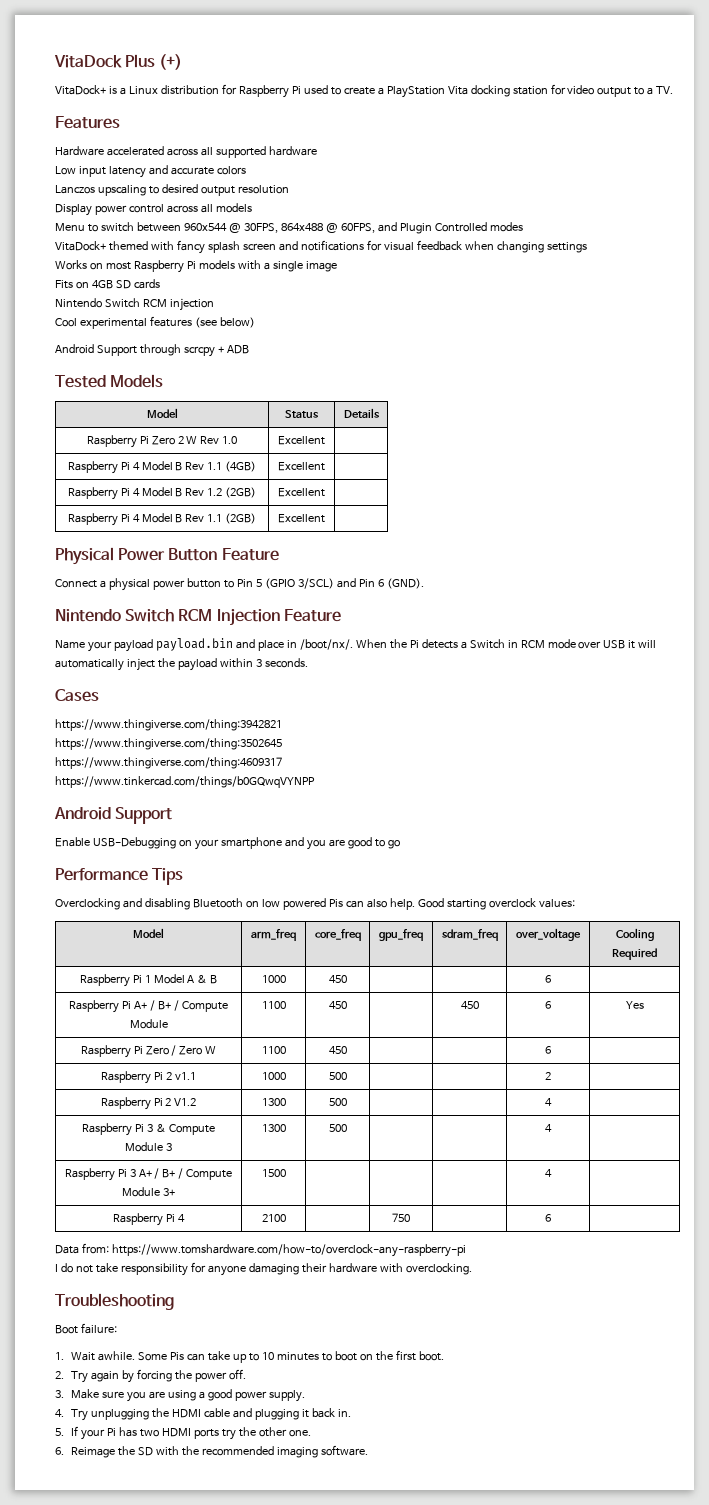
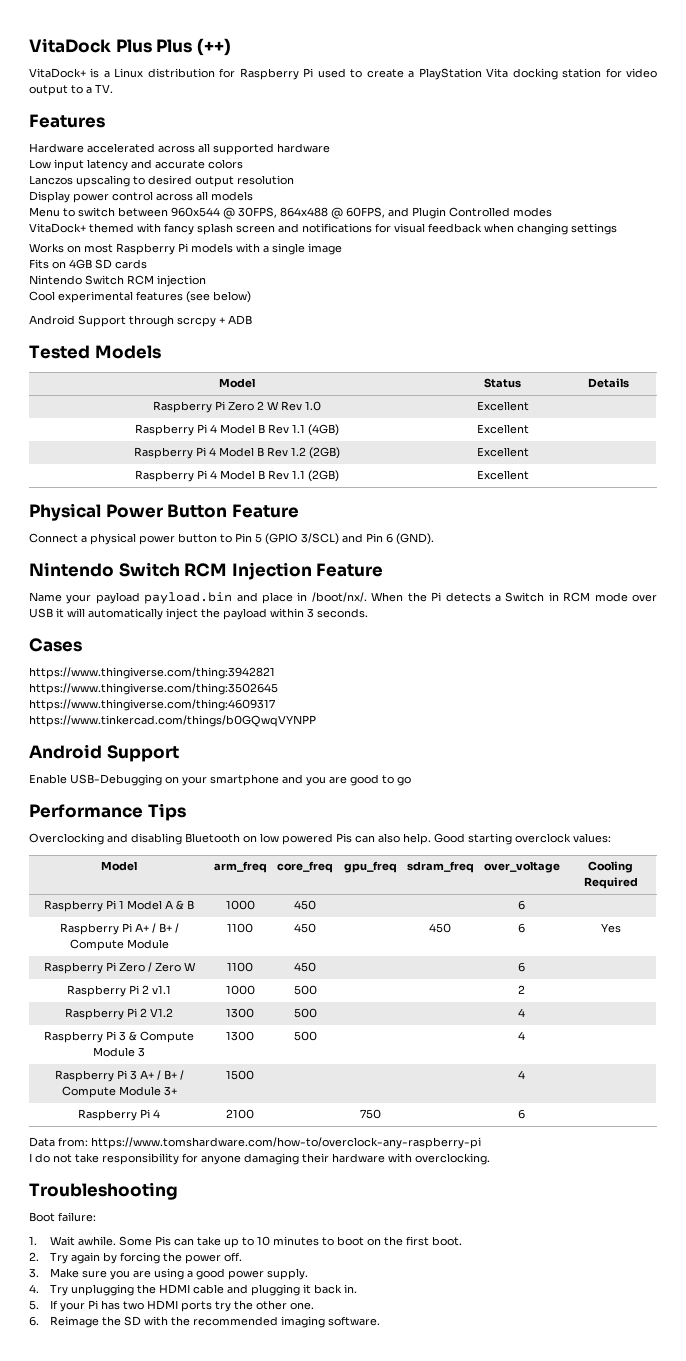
- VitaDock Plus (+)
+ VitaDock Plus Plus (++)

